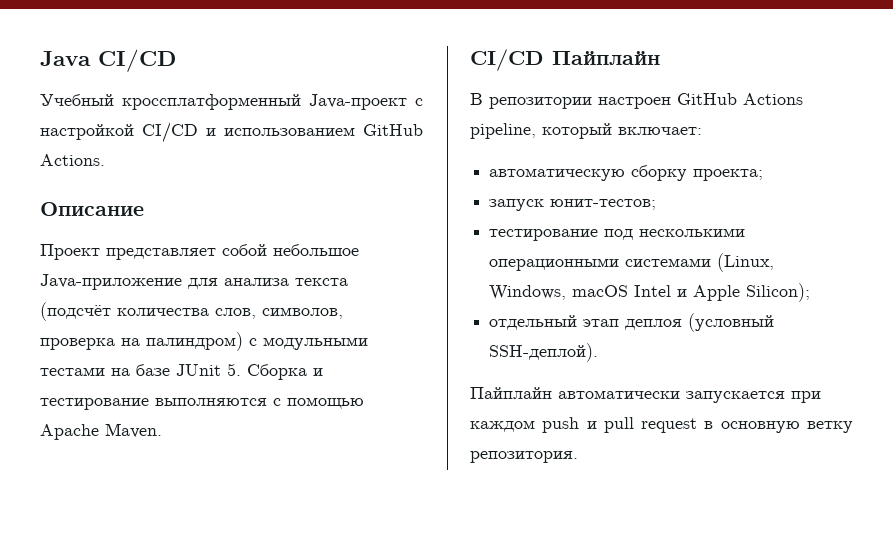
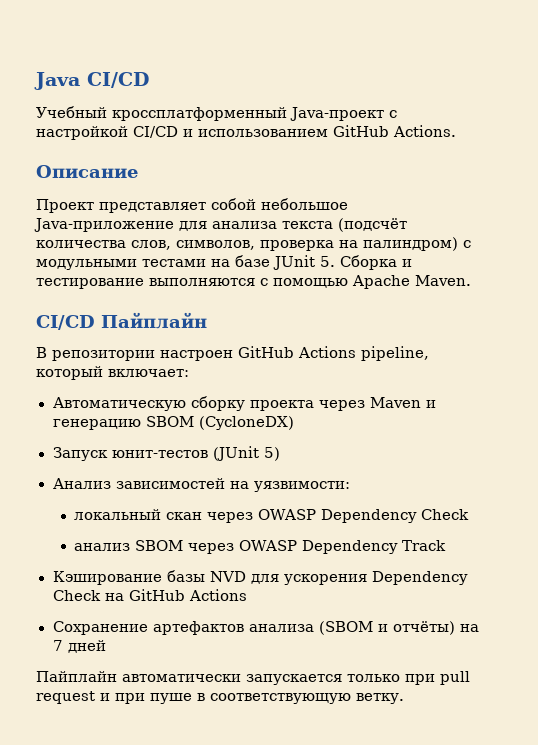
- автоматическую сборку проекта;
- запуск юнит-тестов;
- тестирование под несколькими операционными системами (Linux, Windows, macOS Intel и Apple Silicon);
- отдельный этап деплоя (условный SSH-деплой).
- Пайплайн автоматически запускается при каждом push и pull request в основную ветку репозитория.
+ Автоматическую сборку проекта через Maven и генерацию SBOM (CycloneDX)
+ Запуск юнит-тестов (JUnit 5)
+ Анализ зависимостей на уязвимости:
+ локальный скан через OWASP Dependency Check
+ анализ SBOM через OWASP Dependency Track
+ Кэширование базы NVD для ускорения Dependency Check на GitHub Actions
+ Сохранение артефактов анализа (SBOM и отчёты) на 7 дней
+ Пайплайн автоматически запускается только при pull request и при пуше в соответствующую ветку.

